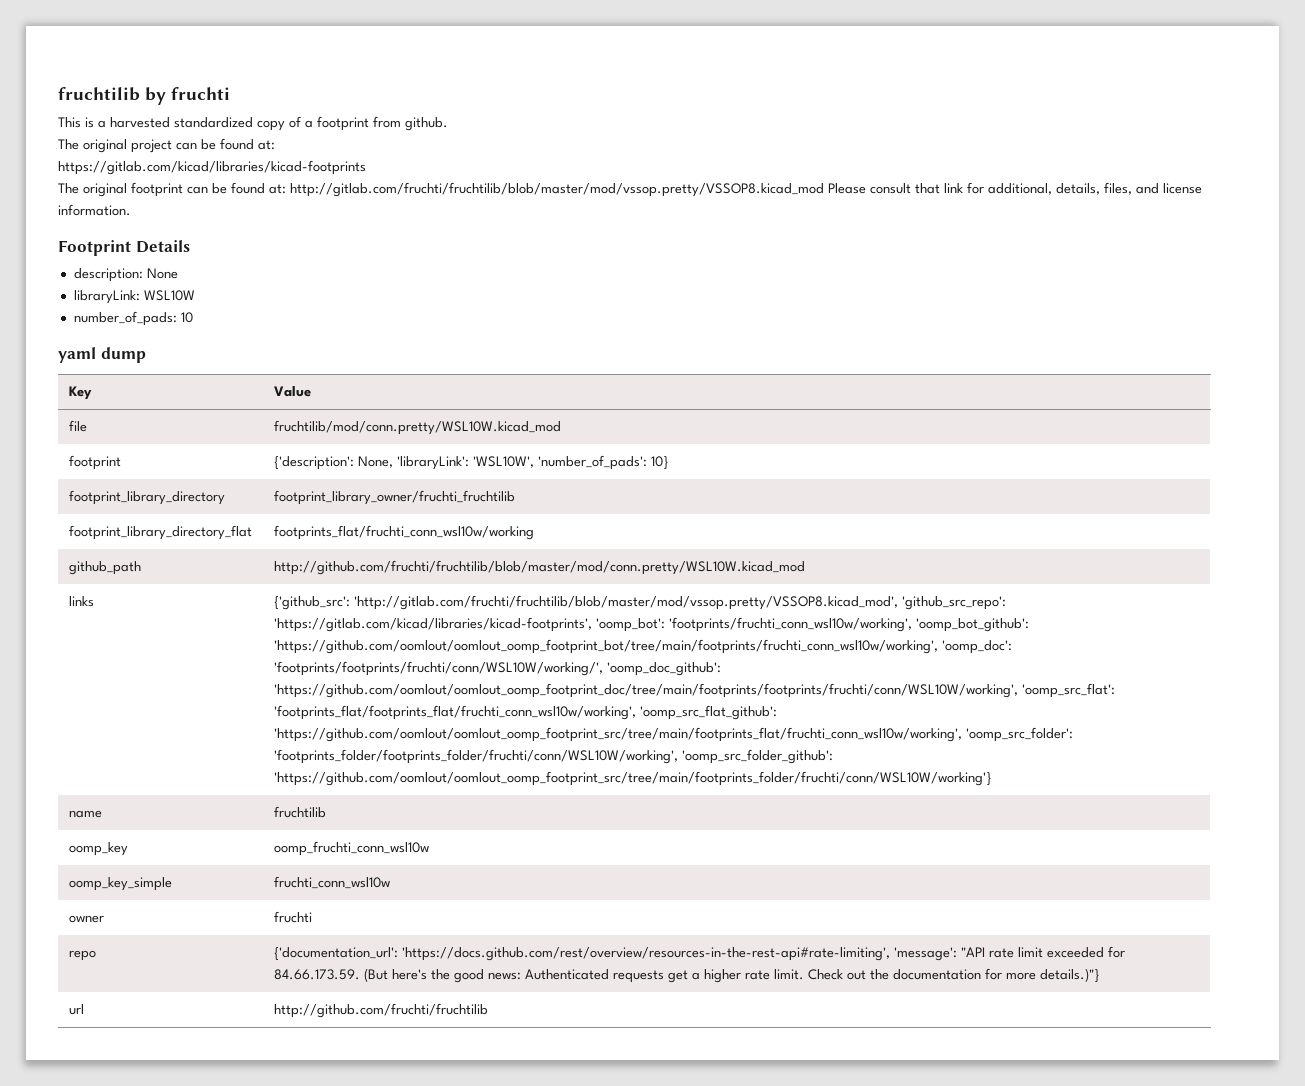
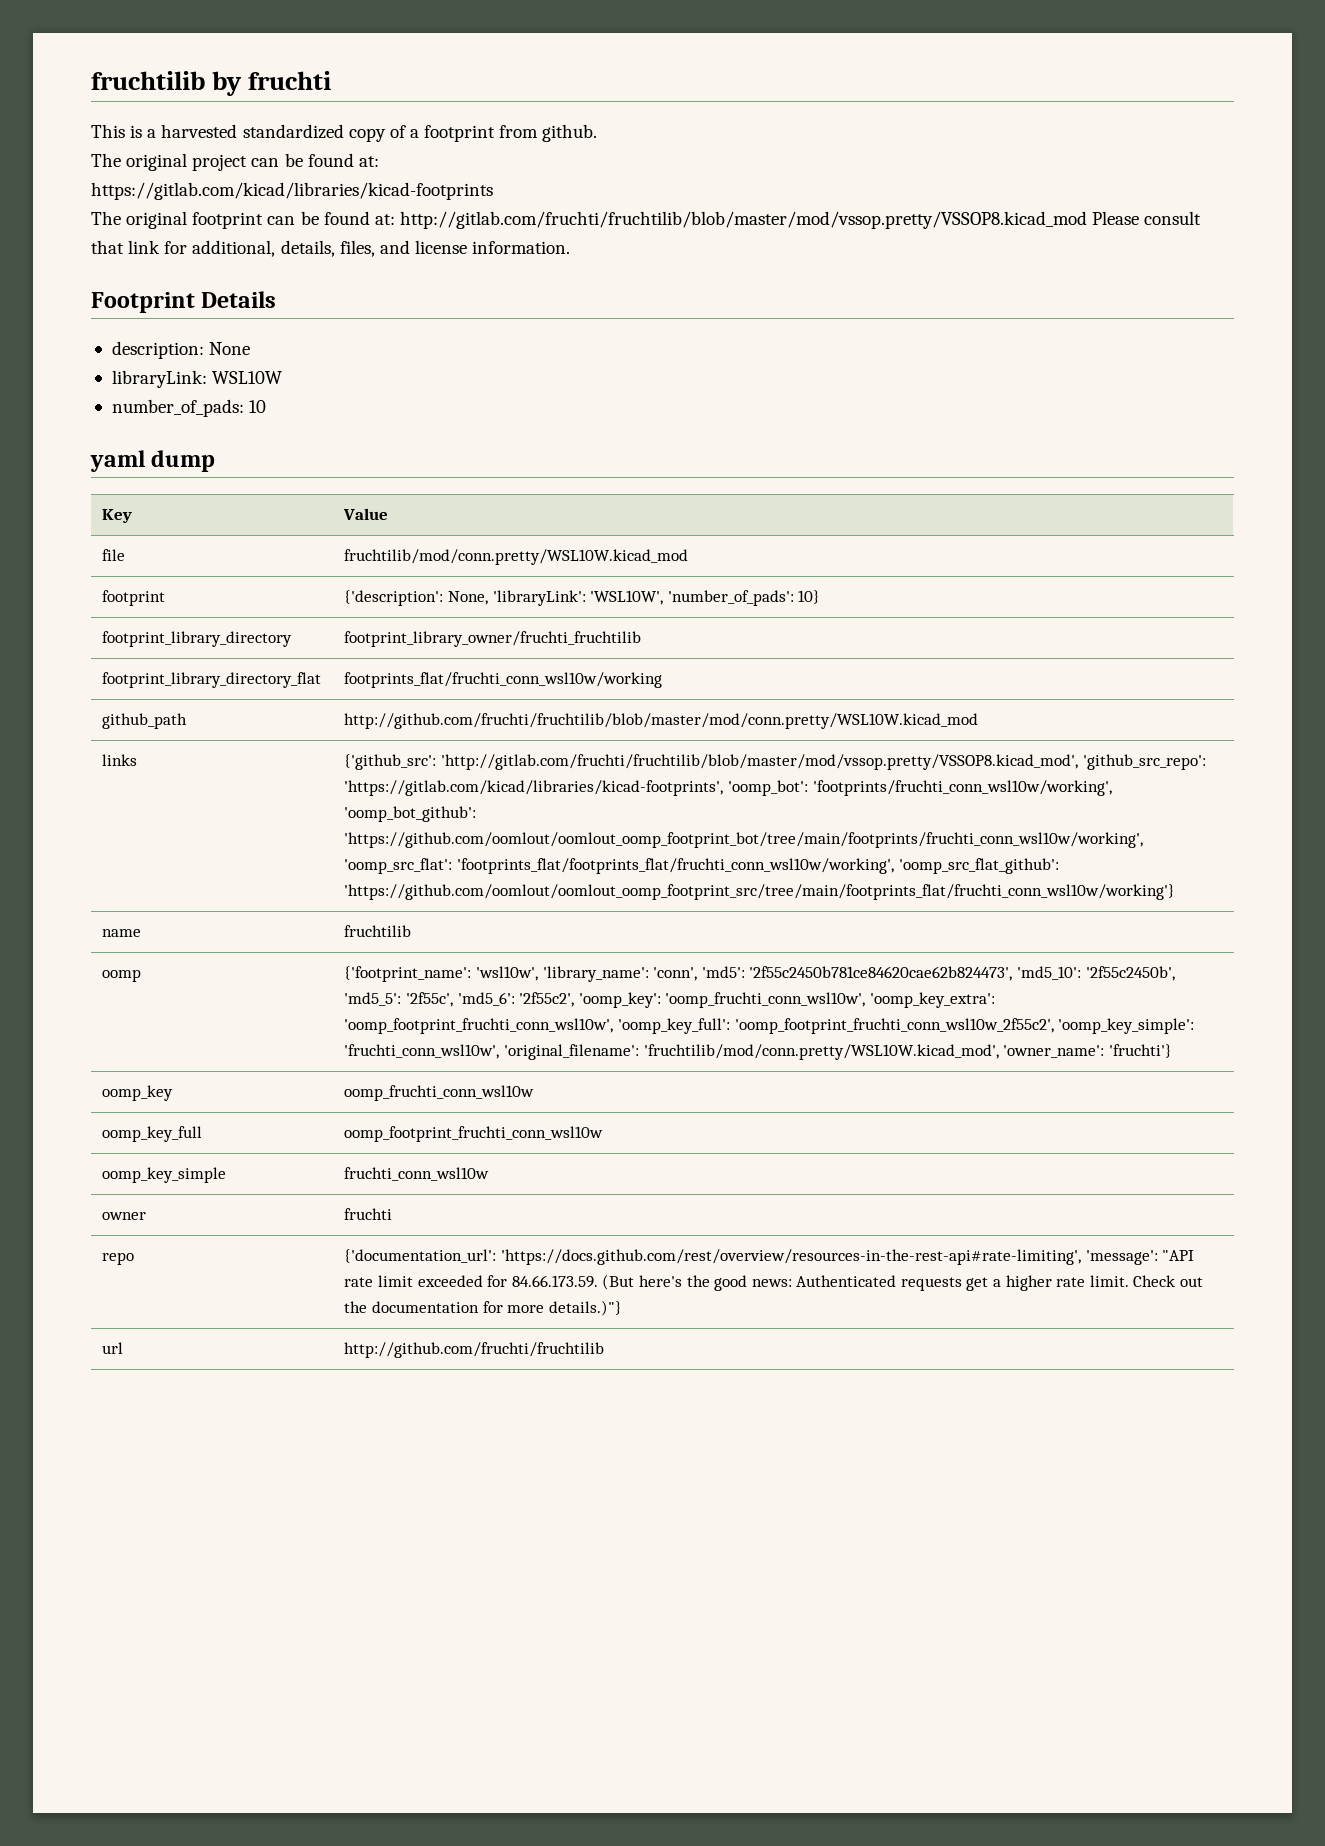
- links | {'github_src': 'http://gitlab.com/fruchti/fruchtilib/blob/master/mod/vssop.pretty/VSSOP8.kicad_mod', 'github_src_repo': 'https://gitlab.com/kicad/libraries/kicad-footprints', 'oomp_bot': 'footprints/fruchti_conn_wsl10w/working', 'oomp_bot_github': 'https://github.com/oomlout/oomlout_oomp_footprint_bot/tree/main/footprints/fruchti_conn_wsl10w/working', 'oomp_doc': 'footprints/footprints/fruchti/conn/WSL10W/working/', 'oomp_doc_github': 'https://github.com/oomlout/oomlout_oomp_footprint_doc/tree/main/footprints/footprints/fruchti/conn/WSL10W/working', 'oomp_src_flat': 'footprints_flat/footprints_flat/fruchti_conn_wsl10w/working', 'oomp_src_flat_github': 'https://github.com/oomlout/oomlout_oomp_footprint_src/tree/main/footprints_flat/fruchti_conn_wsl10w/working', 'oomp_src_folder': 'footprints_folder/footprints_folder/fruchti/conn/WSL10W/working', 'oomp_src_folder_github': 'https://github.com/oomlout/oomlout_oomp_footprint_src/tree/main/footprints_folder/fruchti/conn/WSL10W/working'}
+ links | {'github_src': 'http://gitlab.com/fruchti/fruchtilib/blob/master/mod/vssop.pretty/VSSOP8.kicad_mod', 'github_src_repo': 'https://gitlab.com/kicad/libraries/kicad-footprints', 'oomp_bot': 'footprints/fruchti_conn_wsl10w/working', 'oomp_bot_github': 'https://github.com/oomlout/oomlout_oomp_footprint_bot/tree/main/footprints/fruchti_conn_wsl10w/working', 'oomp_src_flat': 'footprints_flat/footprints_flat/fruchti_conn_wsl10w/working', 'oomp_src_flat_github': 'https://github.com/oomlout/oomlout_oomp_footprint_src/tree/main/footprints_flat/fruchti_conn_wsl10w/working'}
  name | fruchtilib
+ oomp | {'footprint_name': 'wsl10w', 'library_name': 'conn', 'md5': '2f55c2450b781ce84620cae62b824473', 'md5_10': '2f55c2450b', 'md5_5': '2f55c', 'md5_6': '2f55c2', 'oomp_key': 'oomp_fruchti_conn_wsl10w', 'oomp_key_extra': 'oomp_footprint_fruchti_conn_wsl10w', 'oomp_key_full': 'oomp_footprint_fruchti_conn_wsl10w_2f55c2', 'oomp_key_simple': 'fruchti_conn_wsl10w', 'original_filename': 'fruchtilib/mod/conn.pretty/WSL10W.kicad_mod', 'owner_name': 'fruchti'}
+ oomp_key_full | oomp_footprint_fruchti_conn_wsl10w

